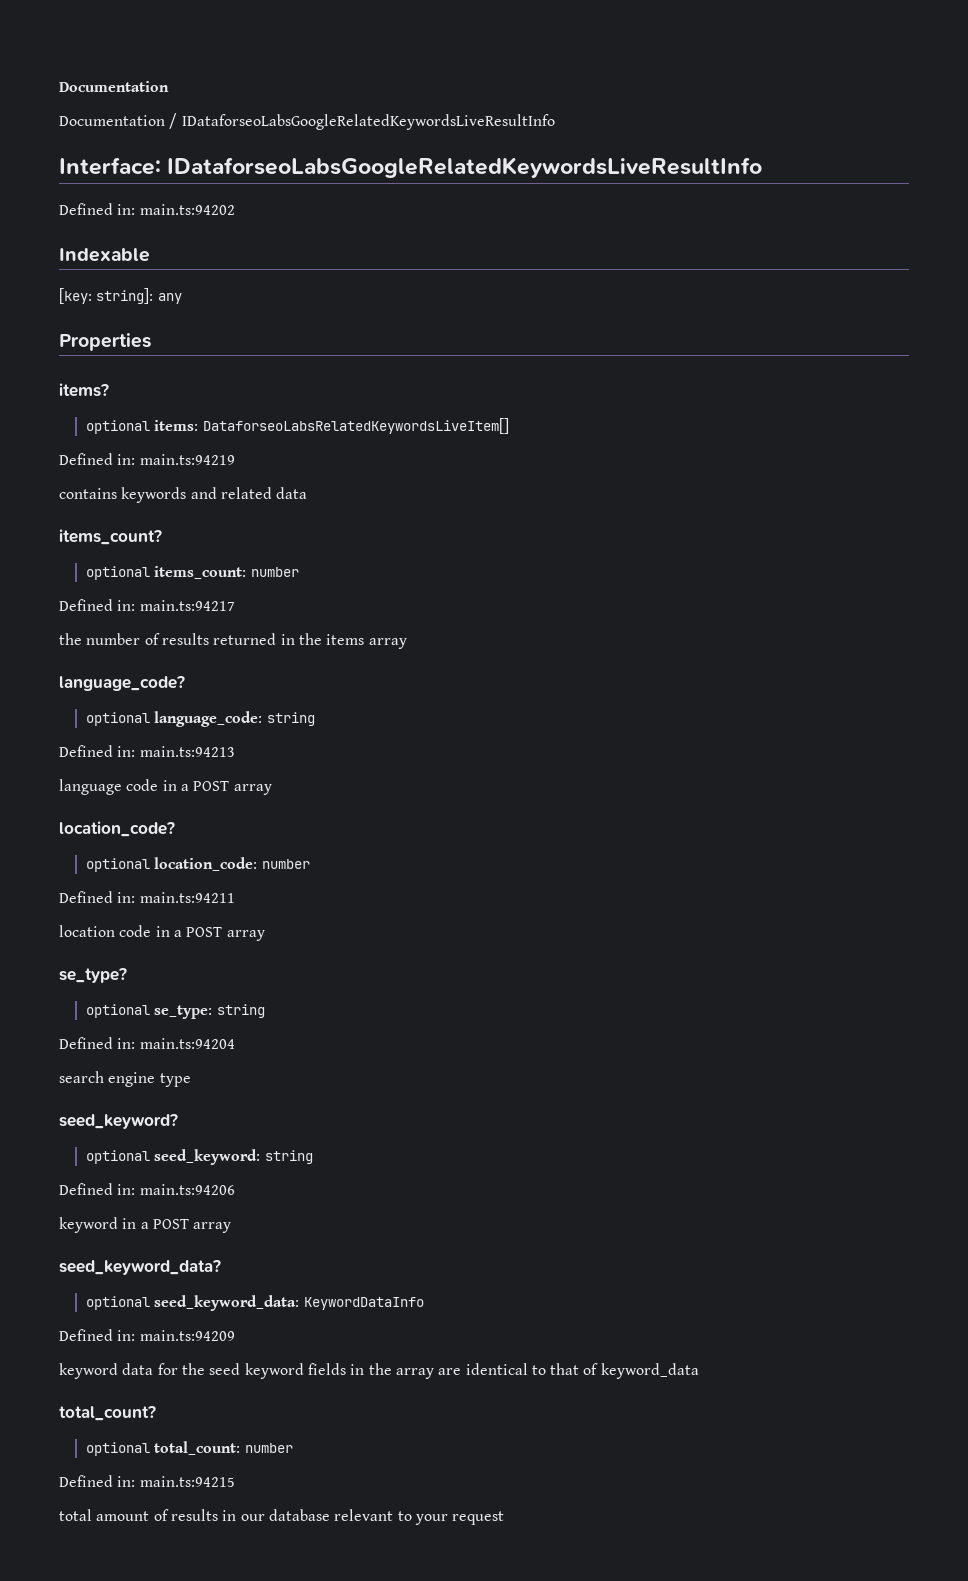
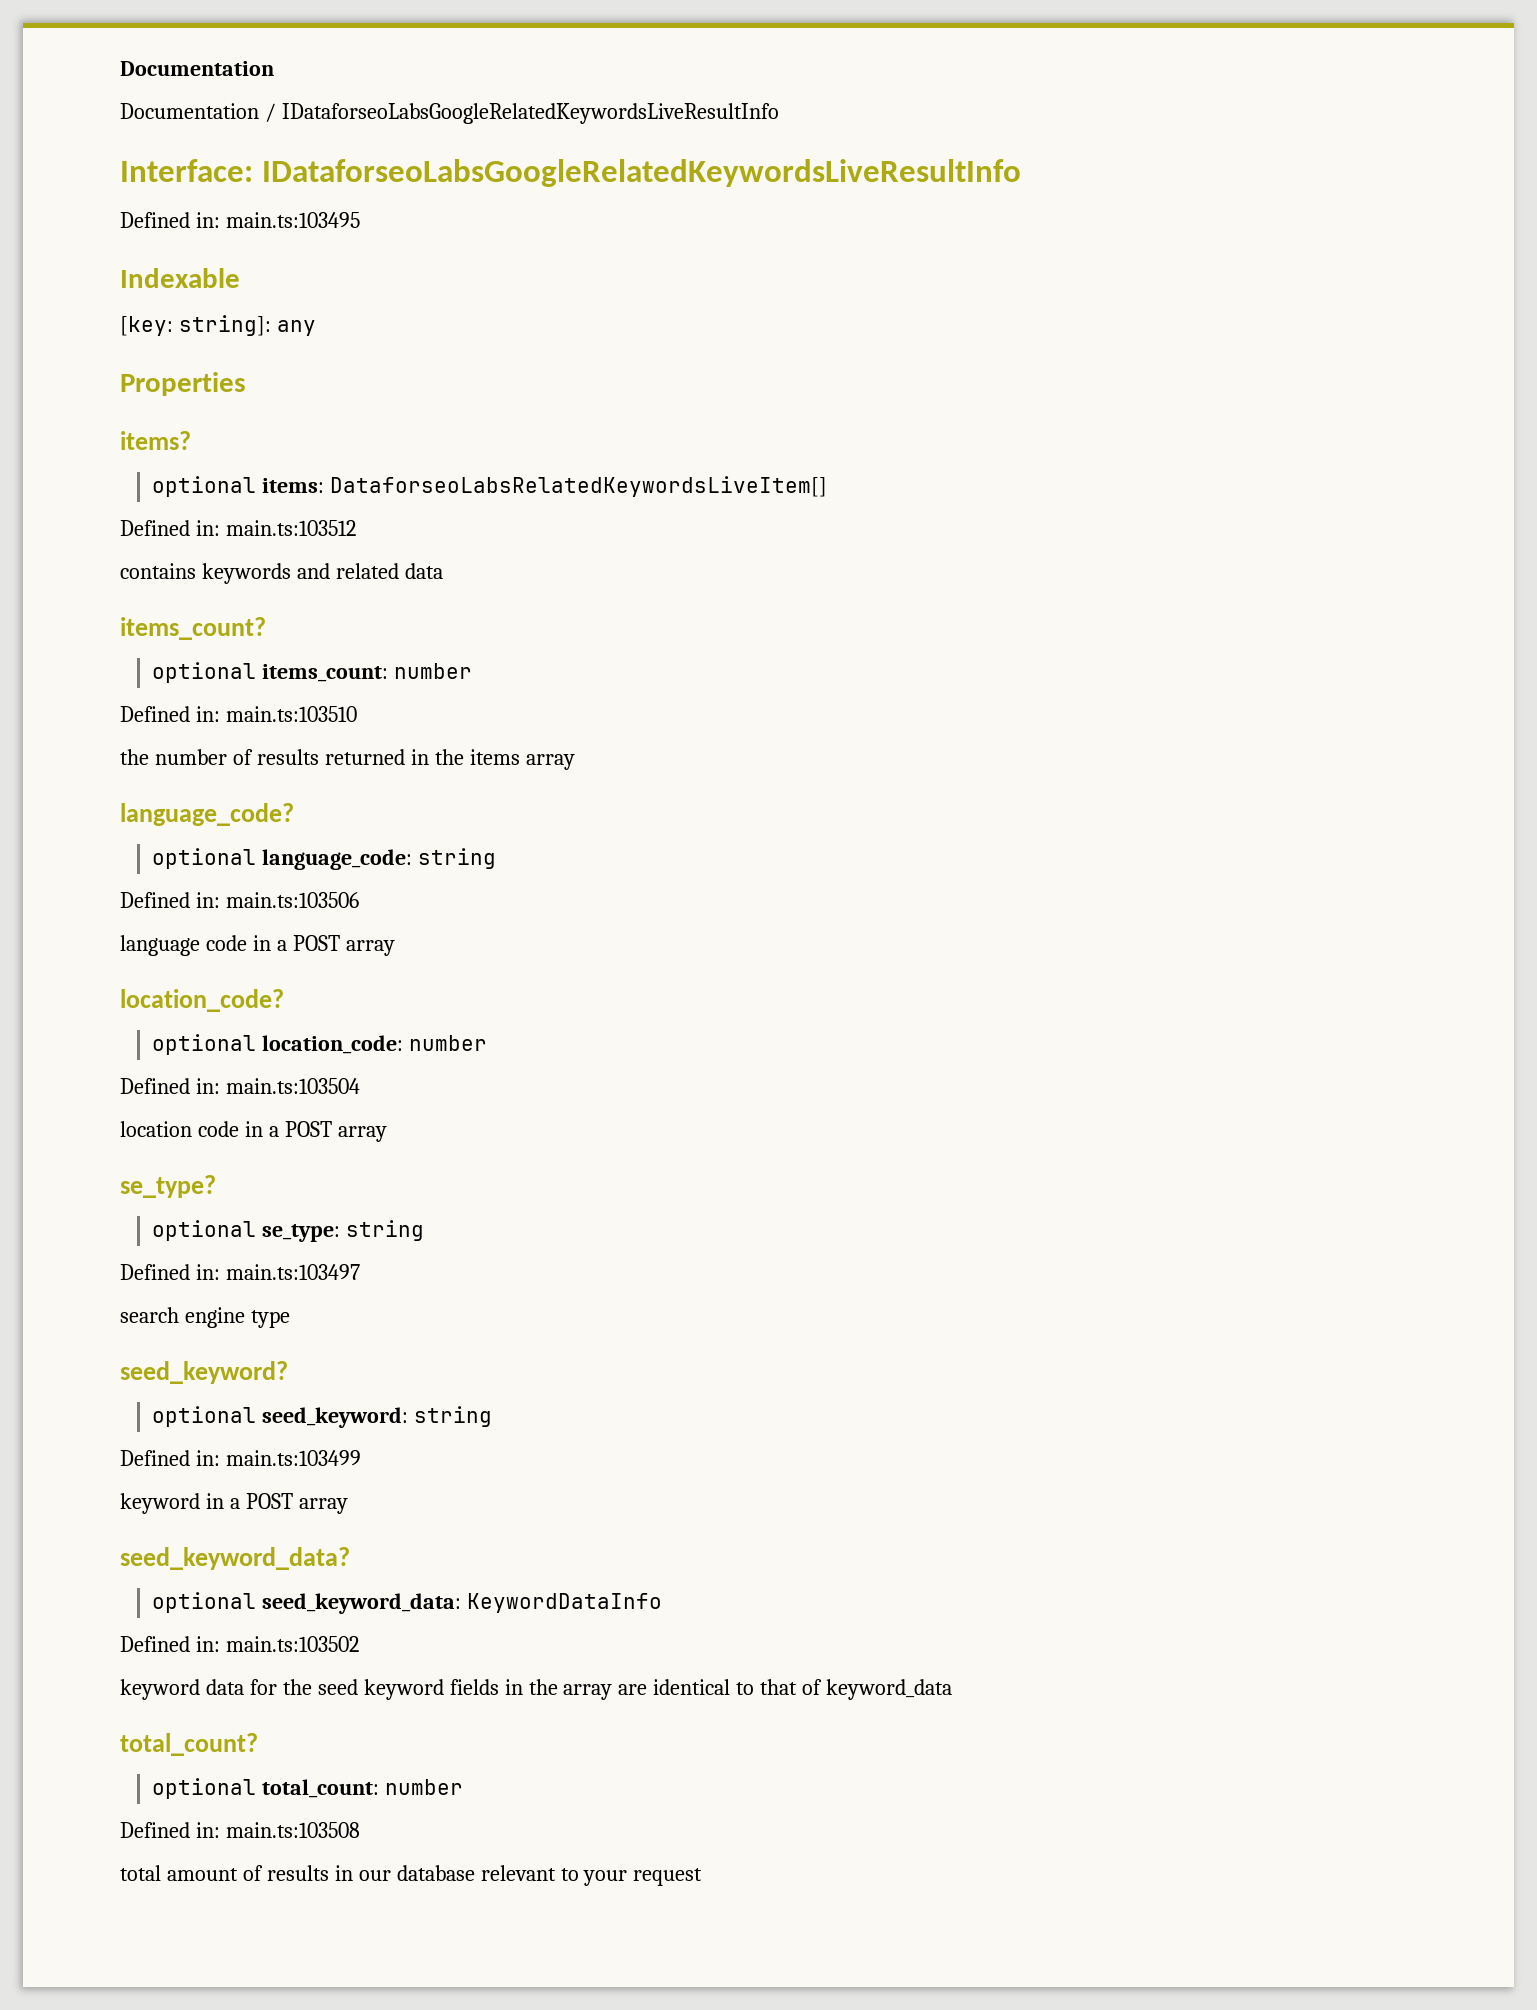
- Defined in: main.ts:94202
+ Defined in: main.ts:103495
- Defined in: main.ts:94219
+ Defined in: main.ts:103512
- Defined in: main.ts:94217
+ Defined in: main.ts:103510
- Defined in: main.ts:94213
+ Defined in: main.ts:103506
- Defined in: main.ts:94211
+ Defined in: main.ts:103504
- Defined in: main.ts:94204
+ Defined in: main.ts:103497
- Defined in: main.ts:94206
+ Defined in: main.ts:103499
- Defined in: main.ts:94209
+ Defined in: main.ts:103502
- Defined in: main.ts:94215
+ Defined in: main.ts:103508

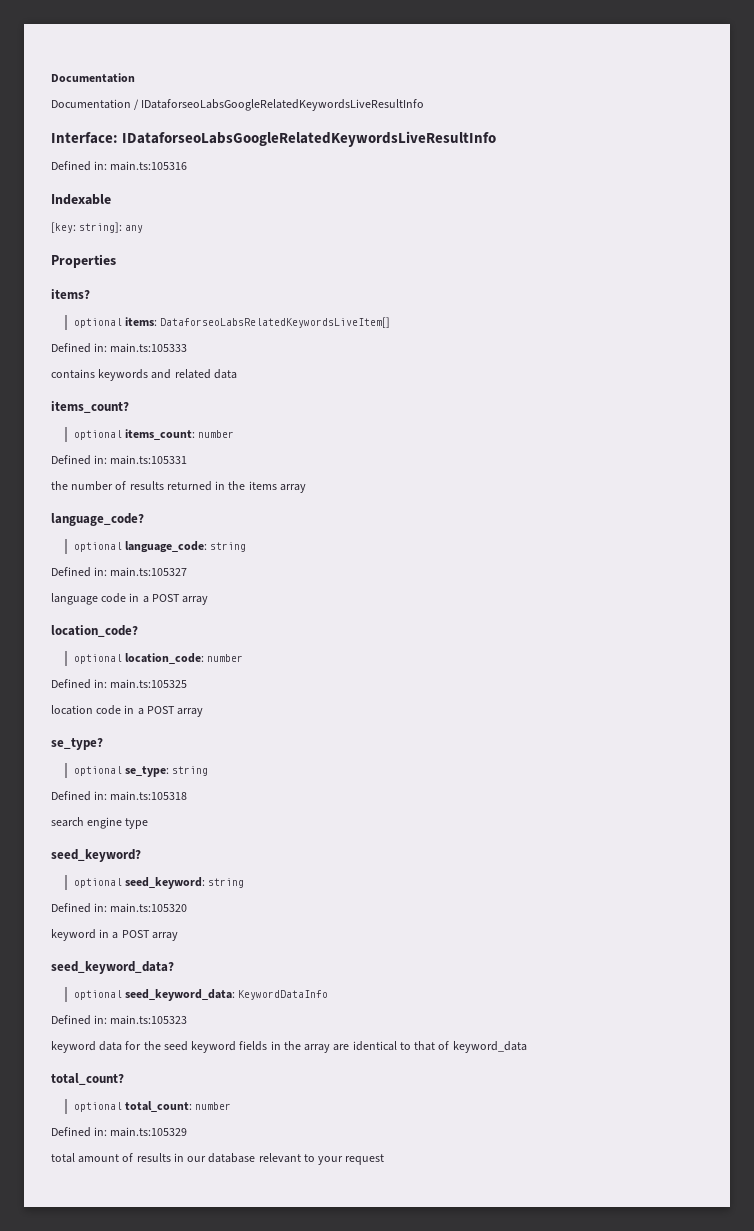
- Defined in: main.ts:103495
+ Defined in: main.ts:105316
- Defined in: main.ts:103512
+ Defined in: main.ts:105333
- Defined in: main.ts:103510
+ Defined in: main.ts:105331
- Defined in: main.ts:103506
+ Defined in: main.ts:105327
- Defined in: main.ts:103504
+ Defined in: main.ts:105325
- Defined in: main.ts:103497
+ Defined in: main.ts:105318
- Defined in: main.ts:103499
+ Defined in: main.ts:105320
- Defined in: main.ts:103502
+ Defined in: main.ts:105323
- Defined in: main.ts:103508
+ Defined in: main.ts:105329

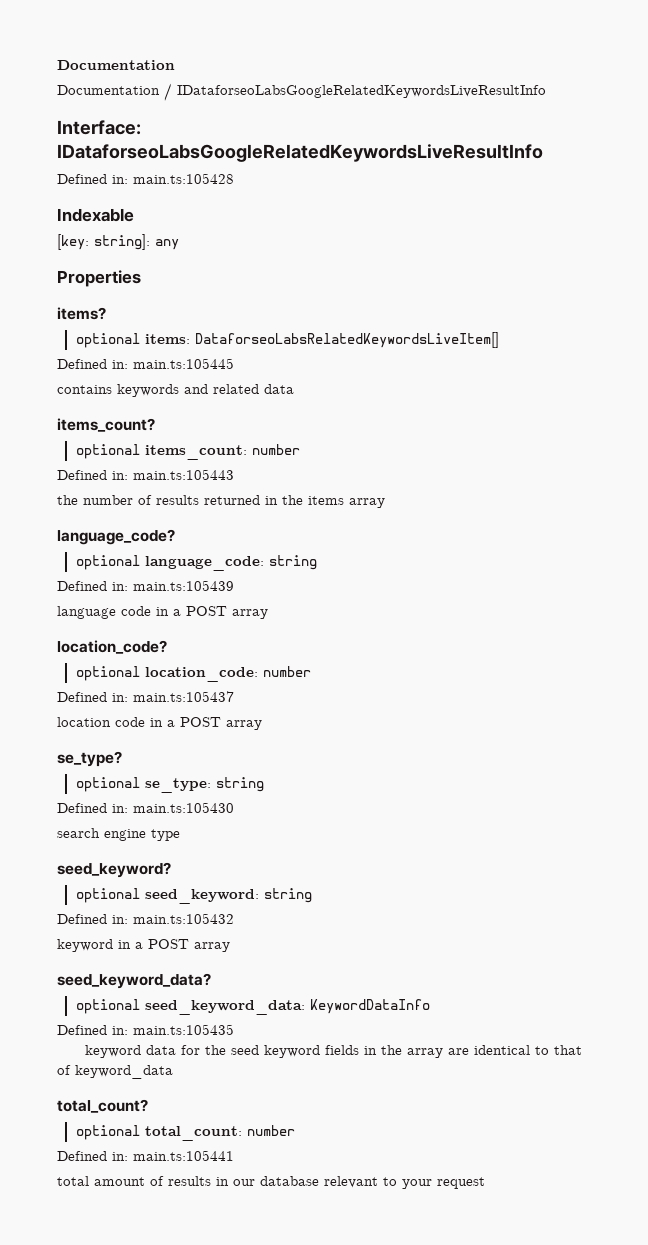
- Defined in: main.ts:105316
+ Defined in: main.ts:105428
- Defined in: main.ts:105333
+ Defined in: main.ts:105445
- Defined in: main.ts:105331
+ Defined in: main.ts:105443
- Defined in: main.ts:105327
+ Defined in: main.ts:105439
- Defined in: main.ts:105325
+ Defined in: main.ts:105437
- Defined in: main.ts:105318
+ Defined in: main.ts:105430
- Defined in: main.ts:105320
+ Defined in: main.ts:105432
- Defined in: main.ts:105323
+ Defined in: main.ts:105435
- Defined in: main.ts:105329
+ Defined in: main.ts:105441

